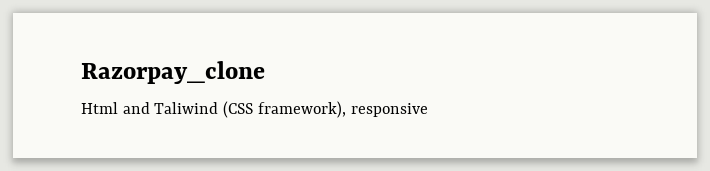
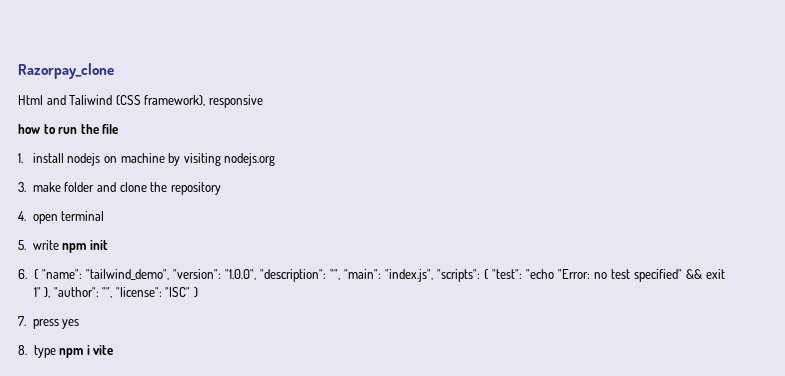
+ how to run the file
+ 1. install nodejs on machine by visiting nodejs.org
+ 3. make folder and clone the repository
+ 4. open terminal
+ 5. write npm init
+ 6. { "name": "tailwind_demo", "version": "1.0.0", "description": "", "main": "index.js", "scripts": { "test": "echo "Error: no test specified" && exit 1" }, "author": "", "license": "ISC" }
+ 7. press yes
+ 8. type npm i vite

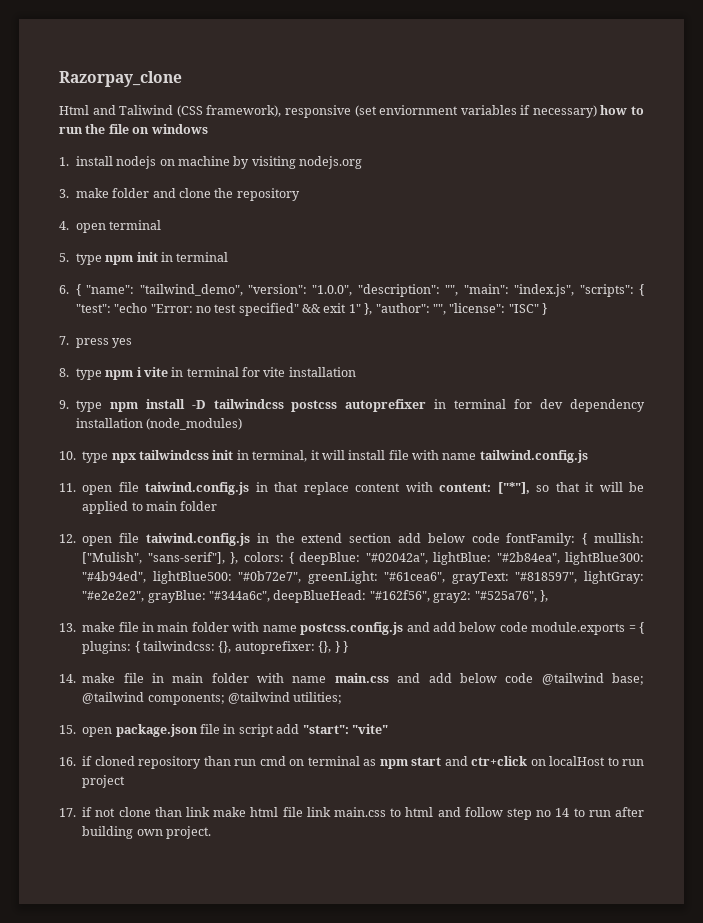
- Html and Taliwind (CSS framework), responsive
- how to run the file
+ Html and Taliwind (CSS framework), responsive (set enviornment variables if necessary) how to run the file on windows
- 5. write npm init
+ 5. type npm init in terminal
- 8. type npm i vite
+ 8. type npm i vite in terminal for vite installation
+ 9. type npm install -D tailwindcss postcss autoprefixer in terminal for dev dependency installation (node_modules)
+ 10. type npx tailwindcss init in terminal, it will install file with name tailwind.config.js
+ 11. open file taiwind.config.js in that replace content with content: ["*"], so that it will be applied to main folder
+ 12. open file taiwind.config.js in the extend section add below code fontFamily: { mullish: ["Mulish", "sans-serif"], }, colors: { deepBlue: "#02042a", lightBlue: "#2b84ea", lightBlue300: "#4b94ed", lightBlue500: "#0b72e7", greenLight: "#61cea6", grayText: "#818597", lightGray: "#e2e2e2", grayBlue: "#344a6c", deepBlueHead: "#162f56", gray2: "#525a76", },
+ 13. make file in main folder with name postcss.config.js and add below code module.exports = { plugins: { tailwindcss: {}, autoprefixer: {}, } }
+ 14. make file in main folder with name main.css and add below code @tailwind base; @tailwind components; @tailwind utilities;
+ 15. open package.json file in script add "start": "vite"
+ 16. if cloned repository than run cmd on terminal as npm start and ctr+click on localHost to run project
+ 17. if not clone than link make html file link main.css to html and follow step no 14 to run after building own project.

